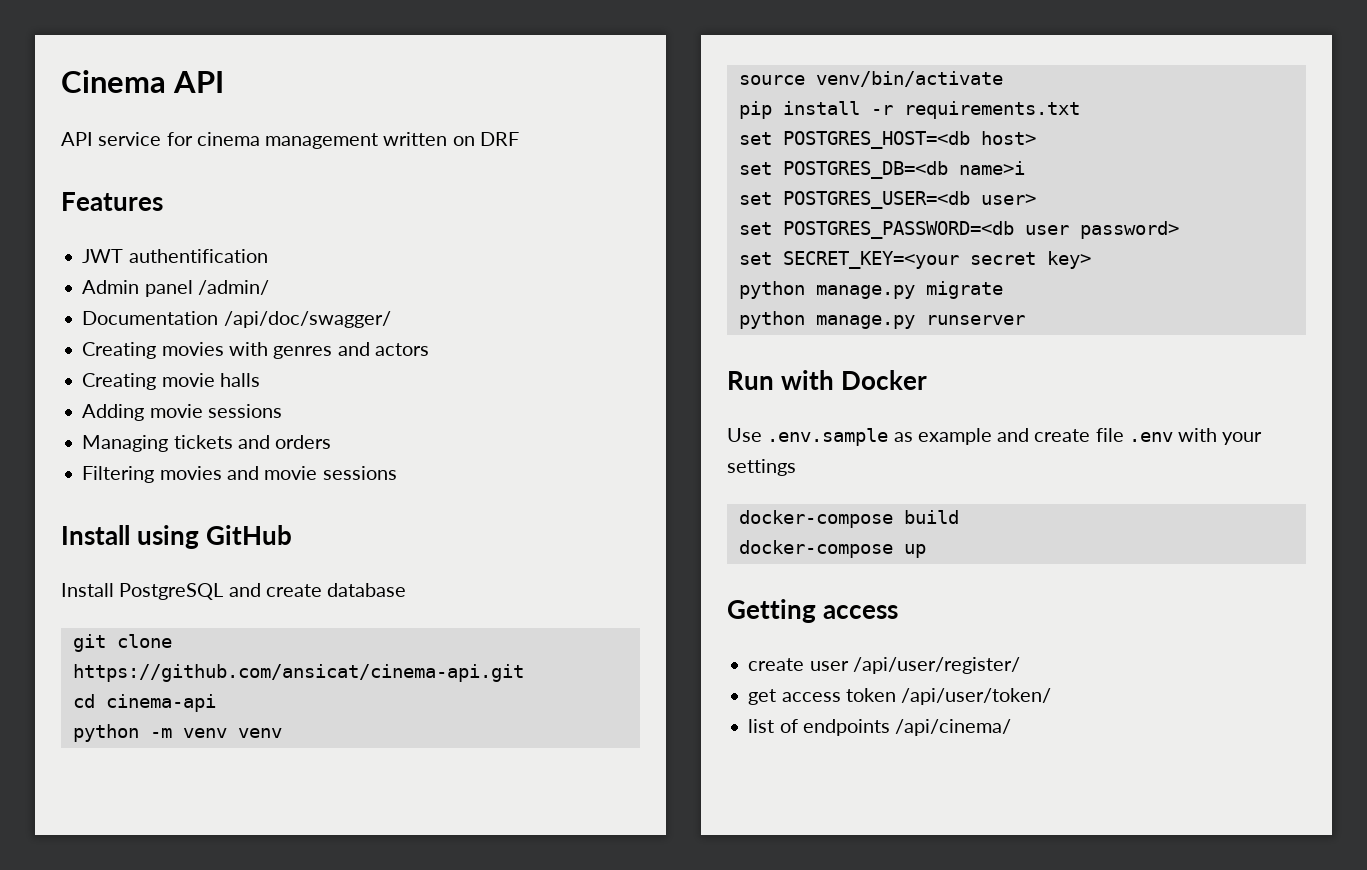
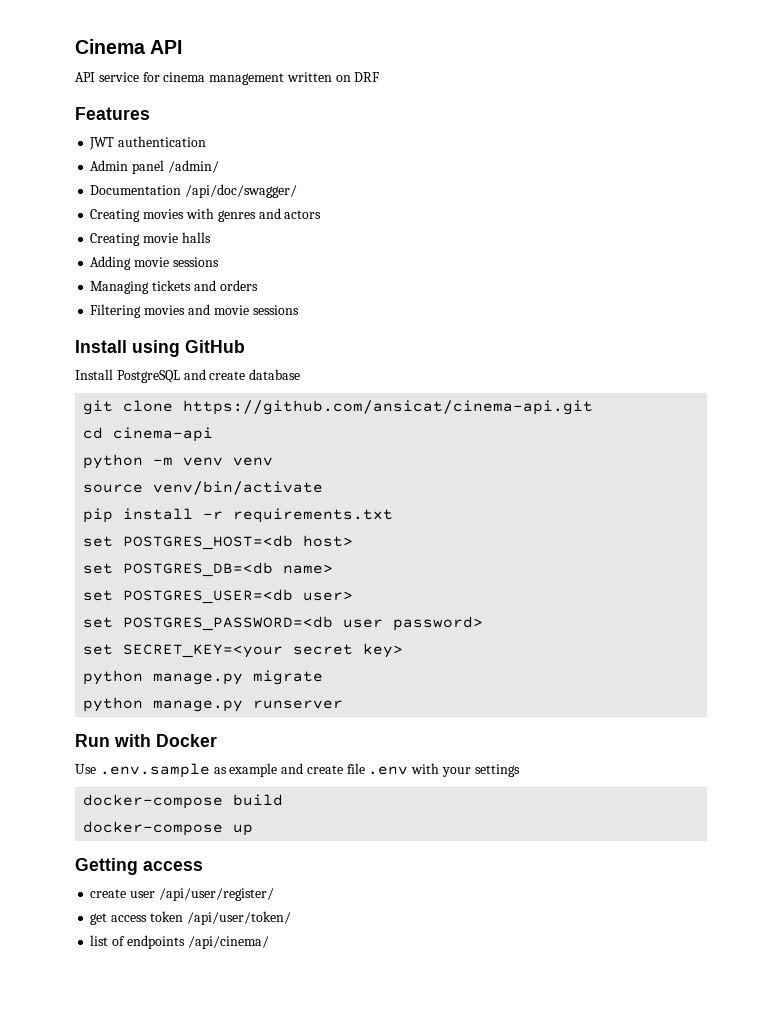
- JWT authentification
+ JWT authentication
- set POSTGRES_DB=<db name>i
+ set POSTGRES_DB=<db name>

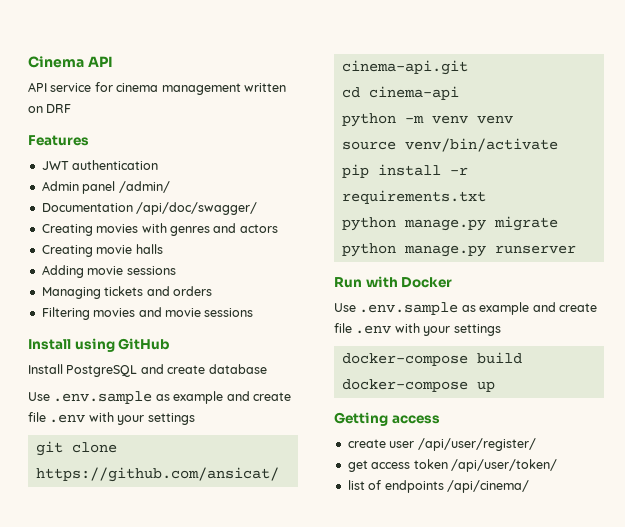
  Install PostgreSQL and create database
+ Use .env.sample as example and create file .env with your settings
- set POSTGRES_HOST=<db host>
- set POSTGRES_DB=<db name>
- set POSTGRES_USER=<db user>
- set POSTGRES_PASSWORD=<db user password>
- set SECRET_KEY=<your secret key>

